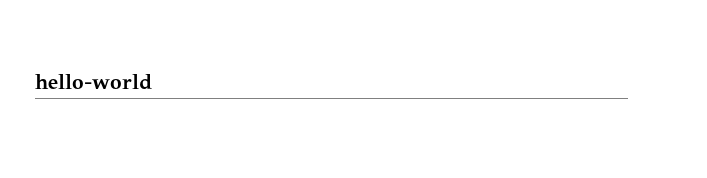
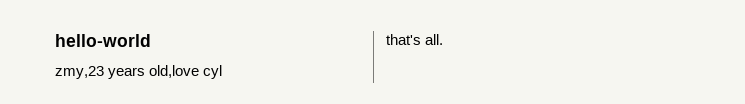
+ zmy,23 years old,love cyl
+ that's all.

